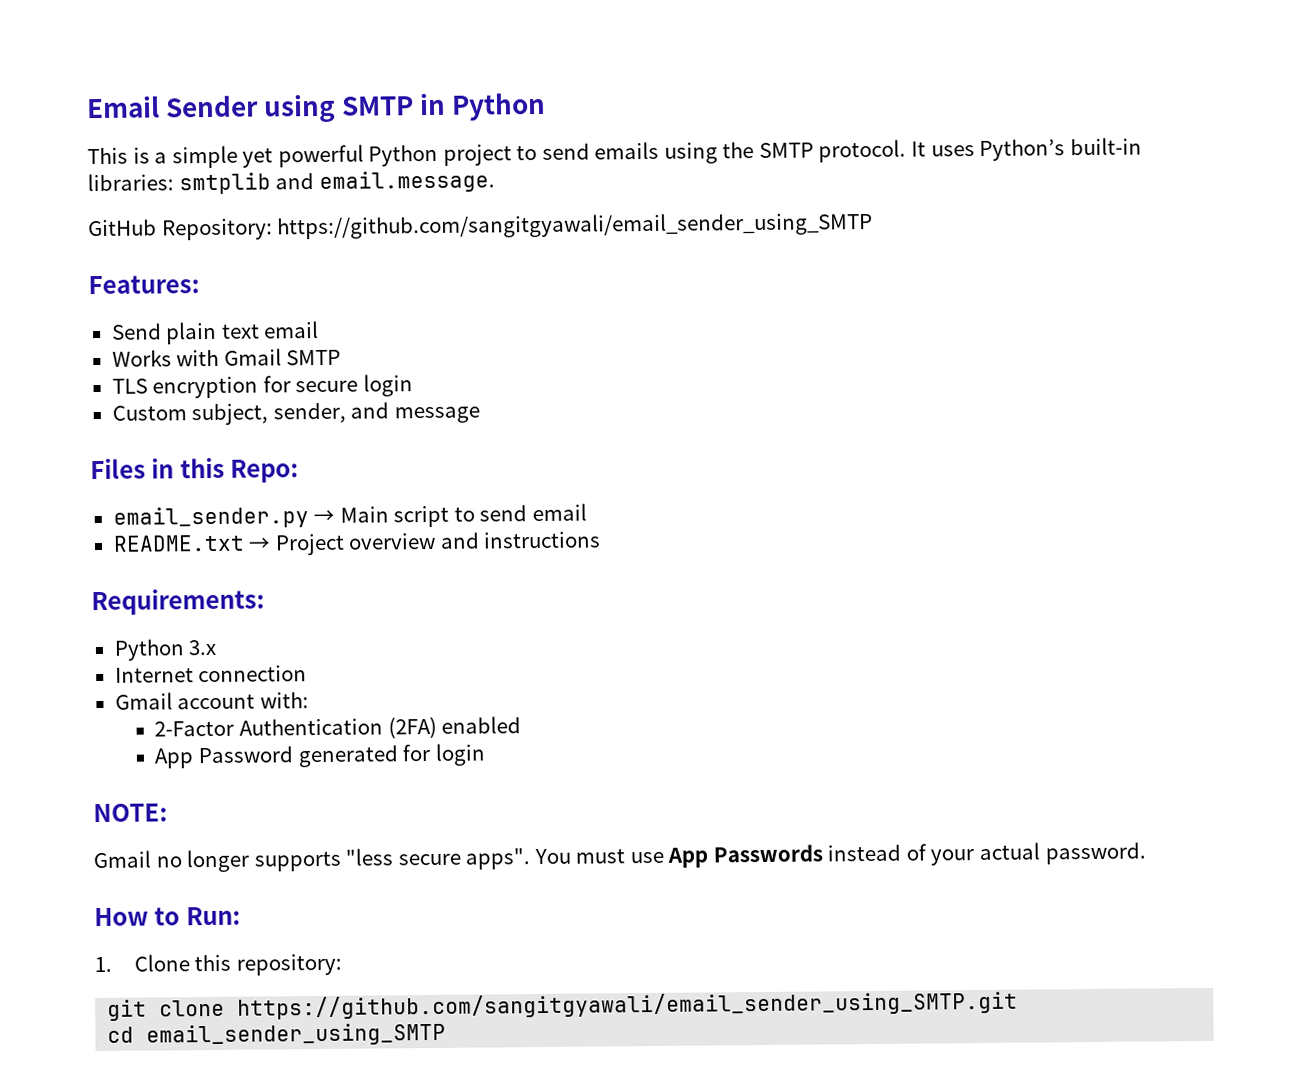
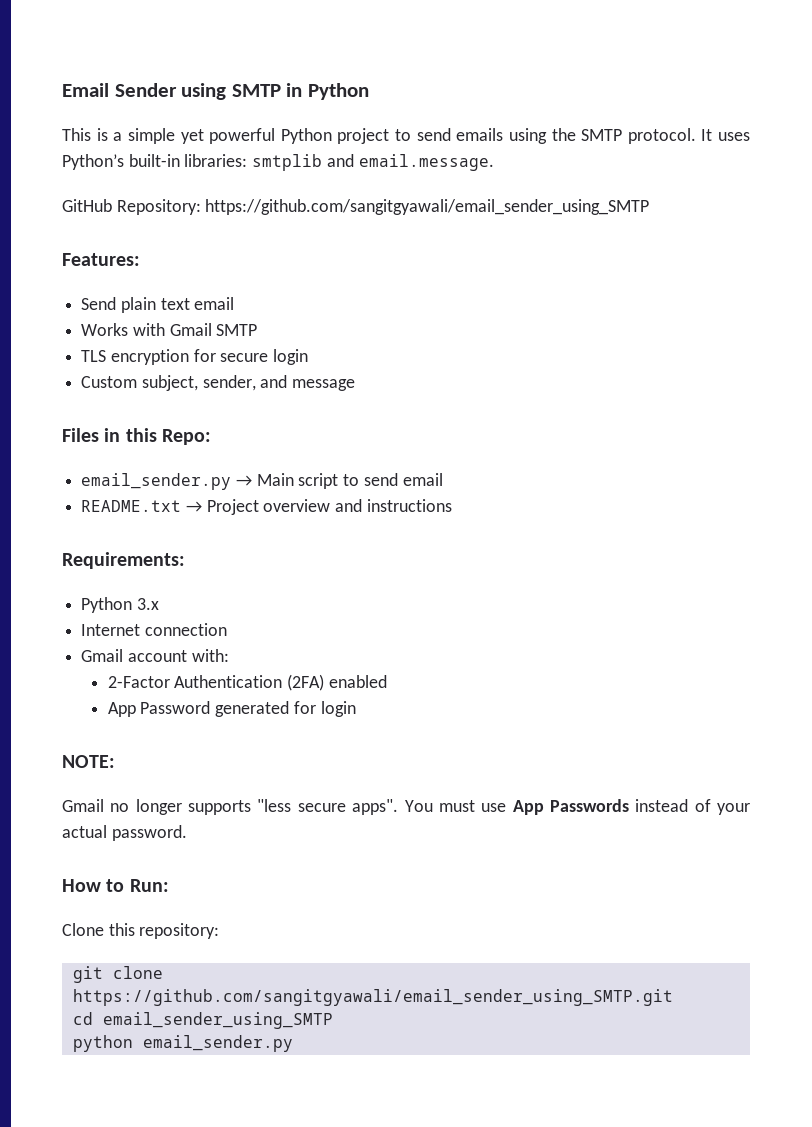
- 1. Clone this repository:
+ Clone this repository:
+ python email_sender.py

